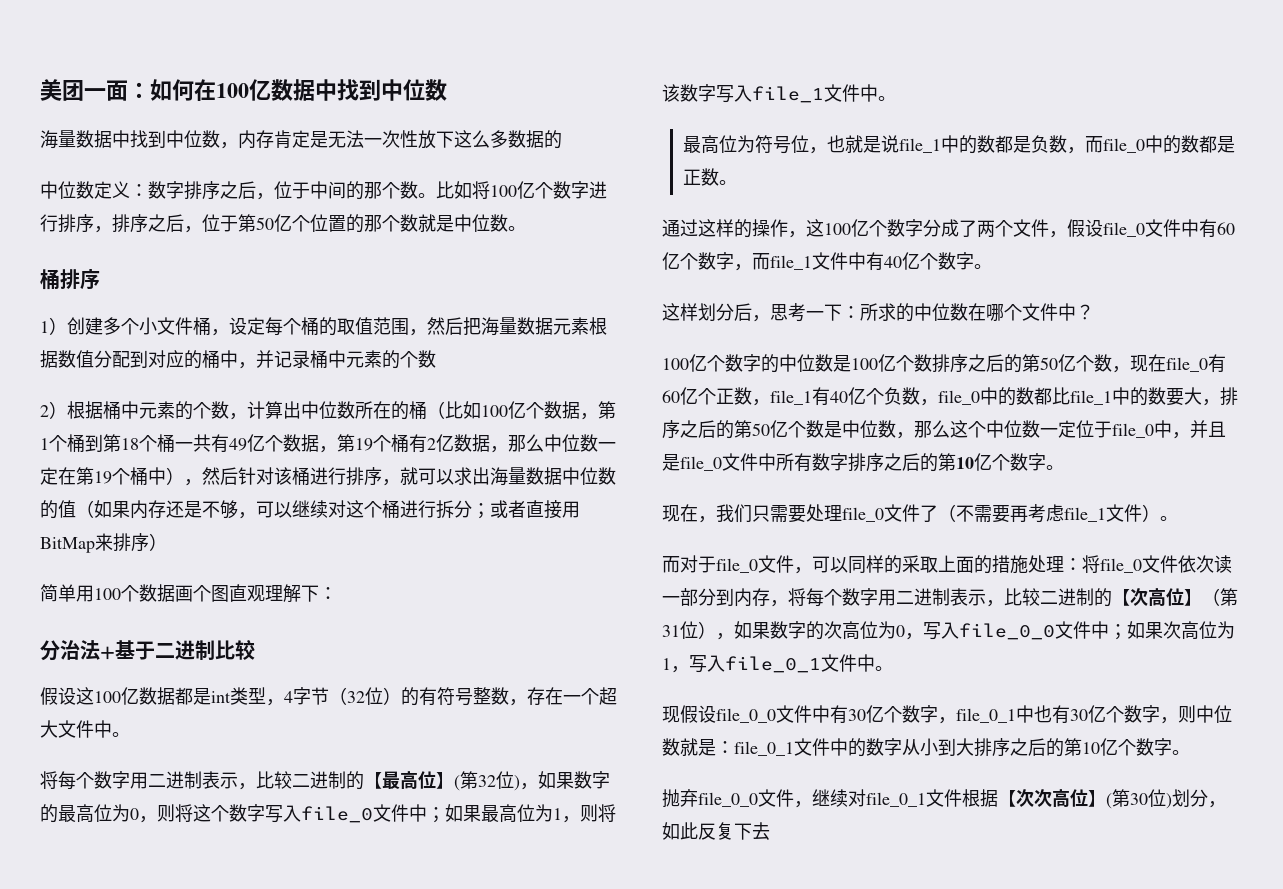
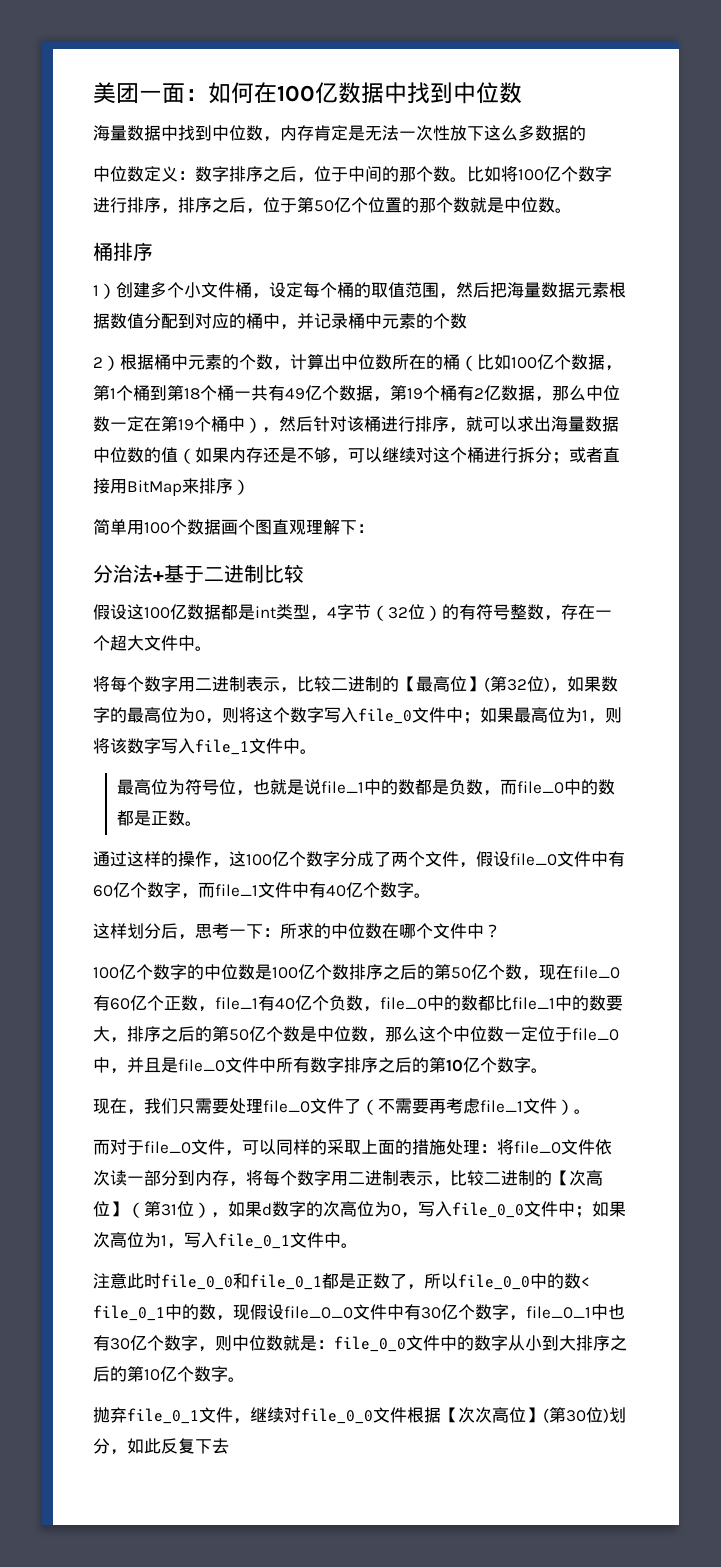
- 而对于file_0文件，可以同样的采取上面的措施处理：将file_0文件依次读一部分到内存，将每个数字用二进制表示，比较二进制的【次高位】（第31位），如果数字的次高位为0，写入file_0_0文件中；如果次高位为1，写入file_0_1文件中。
+ 而对于file_0文件，可以同样的采取上面的措施处理：将file_0文件依次读一部分到内存，将每个数字用二进制表示，比较二进制的【次高位】（第31位），如果d数字的次高位为0，写入file_0_0文件中；如果次高位为1，写入file_0_1文件中。
- 现假设file_0_0文件中有30亿个数字，file_0_1中也有30亿个数字，则中位数就是：file_0_1文件中的数字从小到大排序之后的第10亿个数字。
+ 注意此时file_0_0和file_0_1都是正数了，所以file_0_0中的数< file_0_1中的数，现假设file_0_0文件中有30亿个数字，file_0_1中也有30亿个数字，则中位数就是：file_0_0文件中的数字从小到大排序之后的第10亿个数字。
- 抛弃file_0_0文件，继续对file_0_1文件根据【次次高位】(第30位)划分，如此反复下去
+ 抛弃file_0_1文件，继续对file_0_0文件根据【次次高位】(第30位)划分，如此反复下去

